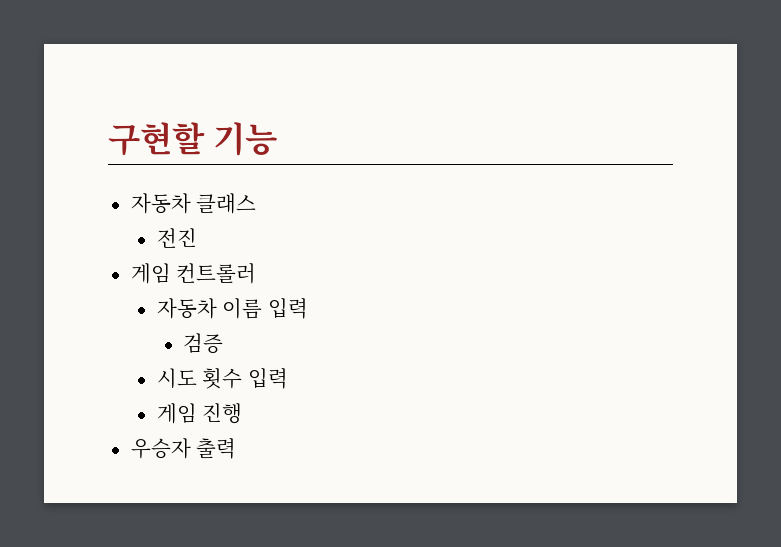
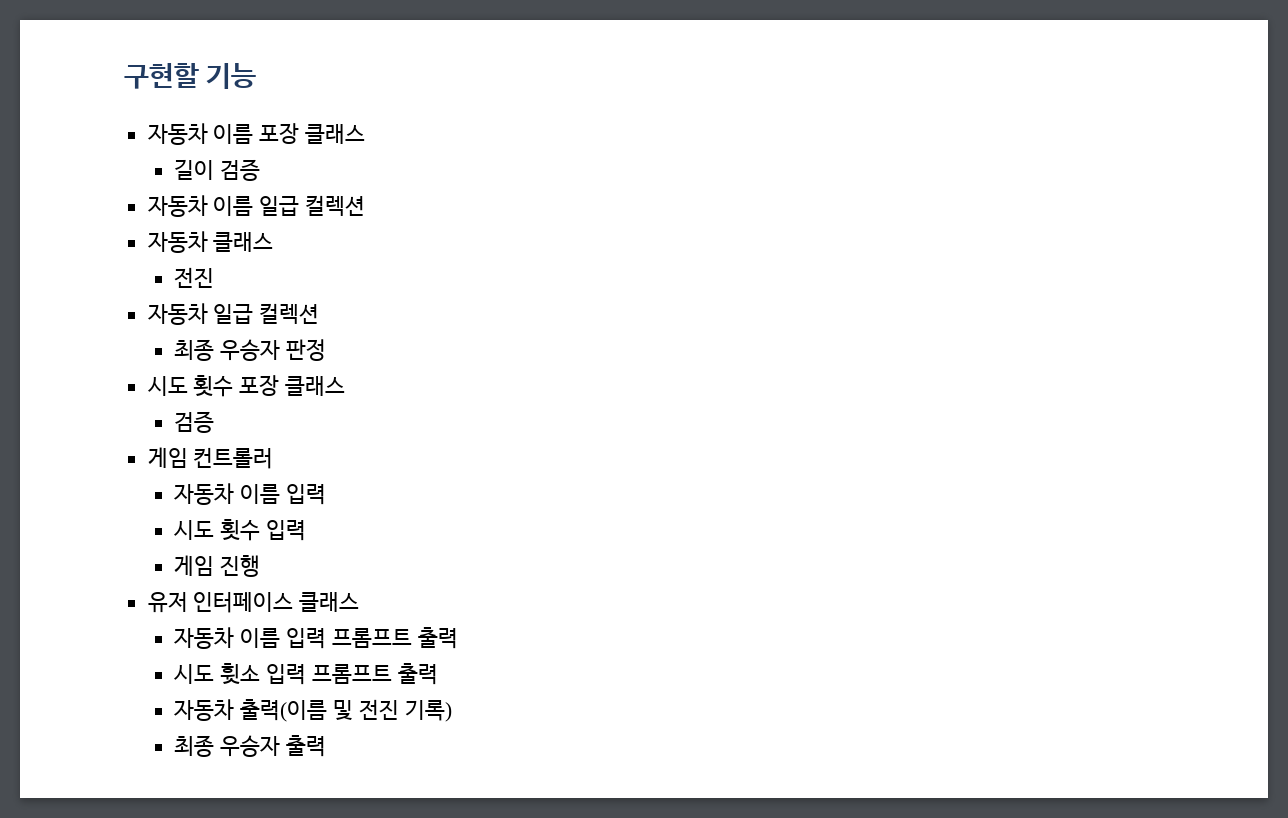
+ 자동차 이름 포장 클래스
+ 길이 검증
+ 자동차 이름 일급 컬렉션
  자동차 클래스
  전진
+ 자동차 일급 컬렉션
+ 최종 우승자 판정
+ 시도 횟수 포장 클래스
+ 검증
- 검증
- 우승자 출력
+ 유저 인터페이스 클래스
+ 자동차 이름 입력 프롬프트 출력
+ 시도 휫소 입력 프롬프트 출력
+ 자동차 출력(이름 및 전진 기록)
+ 최종 우승자 출력

